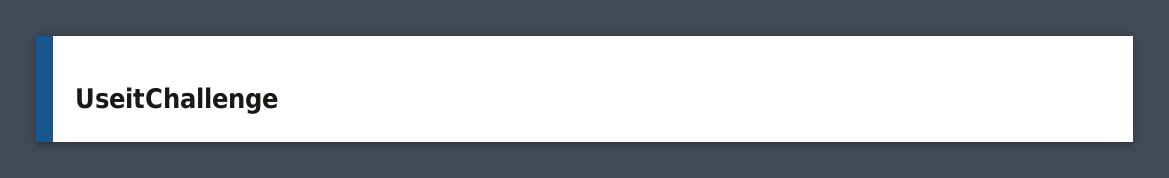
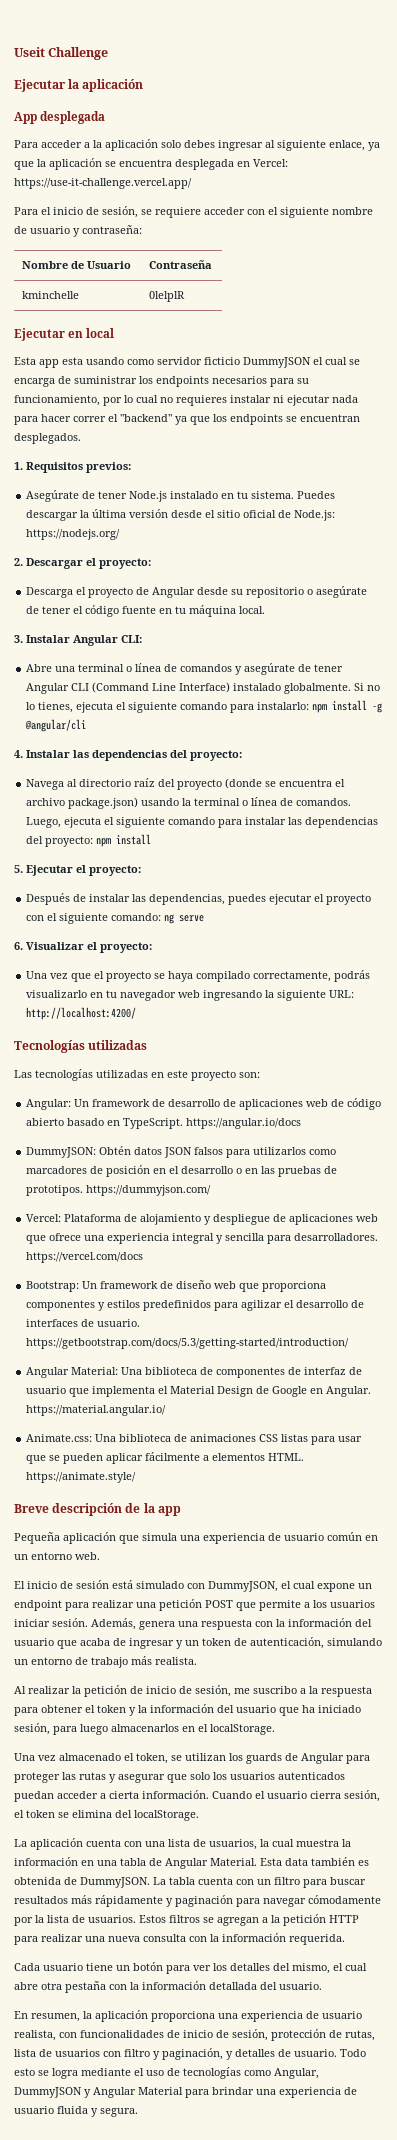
- UseitChallenge
+ Useit Challenge
+ Ejecutar la aplicación
+ App desplegada
+ Para acceder a la aplicación solo debes ingresar al siguiente enlace, ya que la aplicación se encuentra desplegada en Vercel: https://use-it-challenge.vercel.app/
+ Para el inicio de sesión, se requiere acceder con el siguiente nombre de usuario y contraseña:
+ Nombre de Usuario | Contraseña
+ kminchelle | 0lelplR
+ Ejecutar en local
+ Esta app esta usando como servidor ficticio DummyJSON el cual se encarga de suministrar los endpoints necesarios para su funcionamiento, por lo cual no requieres instalar ni ejecutar nada para hacer correr el "backend" ya que los endpoints se encuentran desplegados.
+ 1. Requisitos previos:
+ Asegúrate de tener Node.js instalado en tu sistema. Puedes descargar la última versión desde el sitio oficial de Node.js: https://nodejs.org/
+ 2. Descargar el proyecto:
+ Descarga el proyecto de Angular desde su repositorio o asegúrate de tener el código fuente en tu máquina local.
+ 3. Instalar Angular CLI:
+ Abre una terminal o línea de comandos y asegúrate de tener Angular CLI (Command Line Interface) instalado globalmente. Si no lo tienes, ejecuta el siguiente comando para instalarlo: npm install -g @angular/cli
+ 4. Instalar las dependencias del proyecto:
+ Navega al directorio raíz del proyecto (donde se encuentra el archivo package.json) usando la terminal o línea de comandos. Luego, ejecuta el siguiente comando para instalar las dependencias del proyecto: npm install
+ 5. Ejecutar el proyecto:
+ Después de instalar las dependencias, puedes ejecutar el proyecto con el siguiente comando: ng serve
+ 6. Visualizar el proyecto:
+ Una vez que el proyecto se haya compilado correctamente, podrás visualizarlo en tu navegador web ingresando la siguiente URL: http://localhost:4200/
+ Tecnologías utilizadas
+ Las tecnologías utilizadas en este proyecto son:
+ Angular: Un framework de desarrollo de aplicaciones web de código abierto basado en TypeScript. https://angular.io/docs
+ DummyJSON: Obtén datos JSON falsos para utilizarlos como marcadores de posición en el desarrollo o en las pruebas de prototipos. https://dummyjson.com/
+ Vercel: Plataforma de alojamiento y despliegue de aplicaciones web que ofrece una experiencia integral y sencilla para desarrolladores. https://vercel.com/docs
+ Bootstrap: Un framework de diseño web que proporciona componentes y estilos predefinidos para agilizar el desarrollo de interfaces de usuario. https://getbootstrap.com/docs/5.3/getting-started/introduction/
+ Angular Material: Una biblioteca de componentes de interfaz de usuario que implementa el Material Design de Google en Angular. https://material.angular.io/
+ Animate.css: Una biblioteca de animaciones CSS listas para usar que se pueden aplicar fácilmente a elementos HTML. https://animate.style/
+ Breve descripción de la app
+ Pequeña aplicación que simula una experiencia de usuario común en un entorno web.
+ El inicio de sesión está simulado con DummyJSON, el cual expone un endpoint para realizar una petición POST que permite a los usuarios iniciar sesión. Además, genera una respuesta con la información del usuario que acaba de ingresar y un token de autenticación, simulando un entorno de trabajo más realista.
+ Al realizar la petición de inicio de sesión, me suscribo a la respuesta para obtener el token y la información del usuario que ha iniciado sesión, para luego almacenarlos en el localStorage.
+ Una vez almacenado el token, se utilizan los guards de Angular para proteger las rutas y asegurar que solo los usuarios autenticados puedan acceder a cierta información. Cuando el usuario cierra sesión, el token se elimina del localStorage.
+ La aplicación cuenta con una lista de usuarios, la cual muestra la información en una tabla de Angular Material. Esta data también es obtenida de DummyJSON. La tabla cuenta con un filtro para buscar resultados más rápidamente y paginación para navegar cómodamente por la lista de usuarios. Estos filtros se agregan a la petición HTTP para realizar una nueva consulta con la información requerida.
+ Cada usuario tiene un botón para ver los detalles del mismo, el cual abre otra pestaña con la información detallada del usuario.
+ En resumen, la aplicación proporciona una experiencia de usuario realista, con funcionalidades de inicio de sesión, protección de rutas, lista de usuarios con filtro y paginación, y detalles de usuario. Todo esto se logra mediante el uso de tecnologías como Angular, DummyJSON y Angular Material para brindar una experiencia de usuario fluida y segura.

